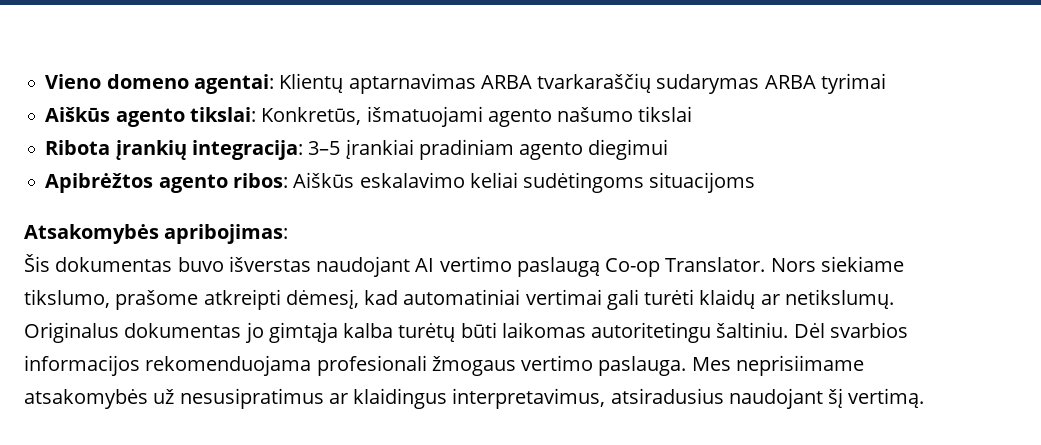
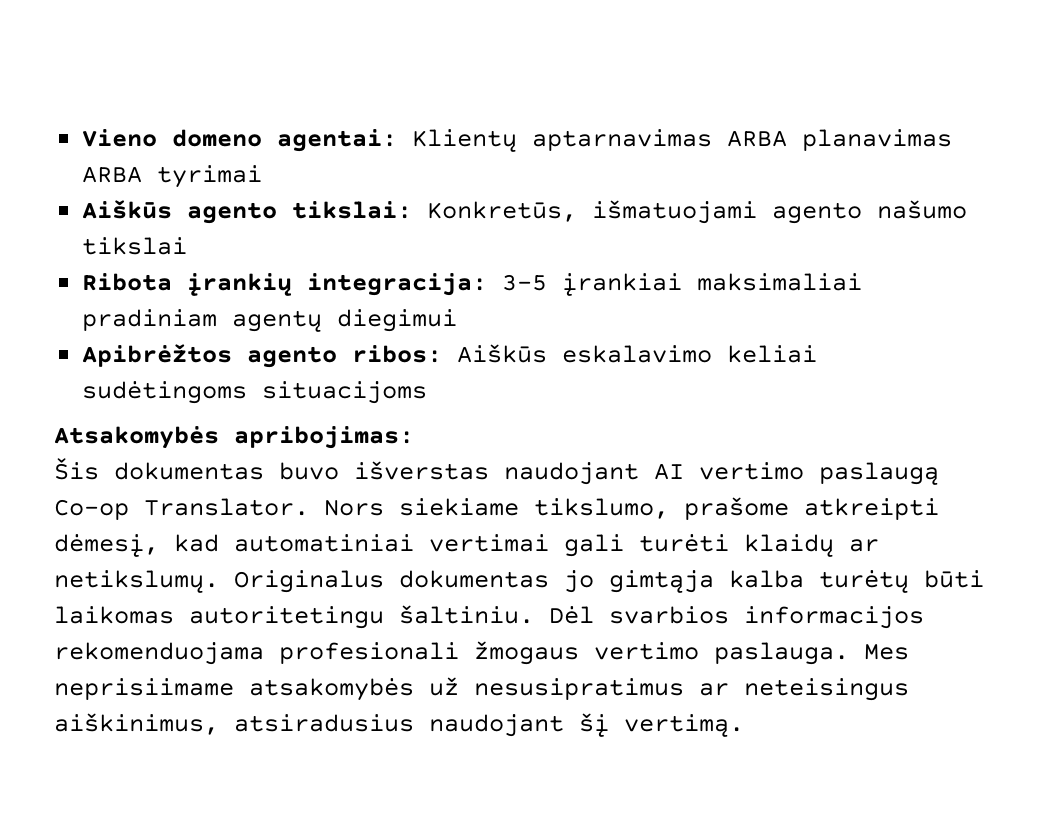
- Vieno domeno agentai: Klientų aptarnavimas ARBA tvarkaraščių sudarymas ARBA tyrimai
+ Vieno domeno agentai: Klientų aptarnavimas ARBA planavimas ARBA tyrimai
- Ribota įrankių integracija: 3–5 įrankiai pradiniam agento diegimui
+ Ribota įrankių integracija: 3–5 įrankiai maksimaliai pradiniam agentų diegimui
- Mes neprisiimame atsakomybės už nesusipratimus ar klaidingus interpretavimus, atsiradusius naudojant šį vertimą.
+ Mes neprisiimame atsakomybės už nesusipratimus ar neteisingus aiškinimus, atsiradusius naudojant šį vertimą.

